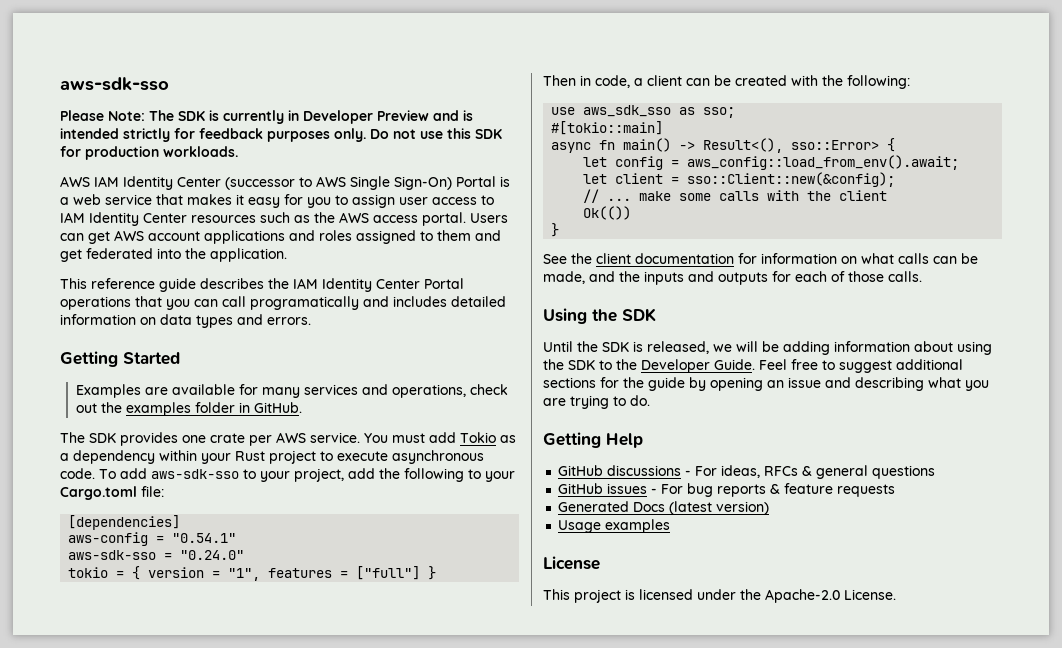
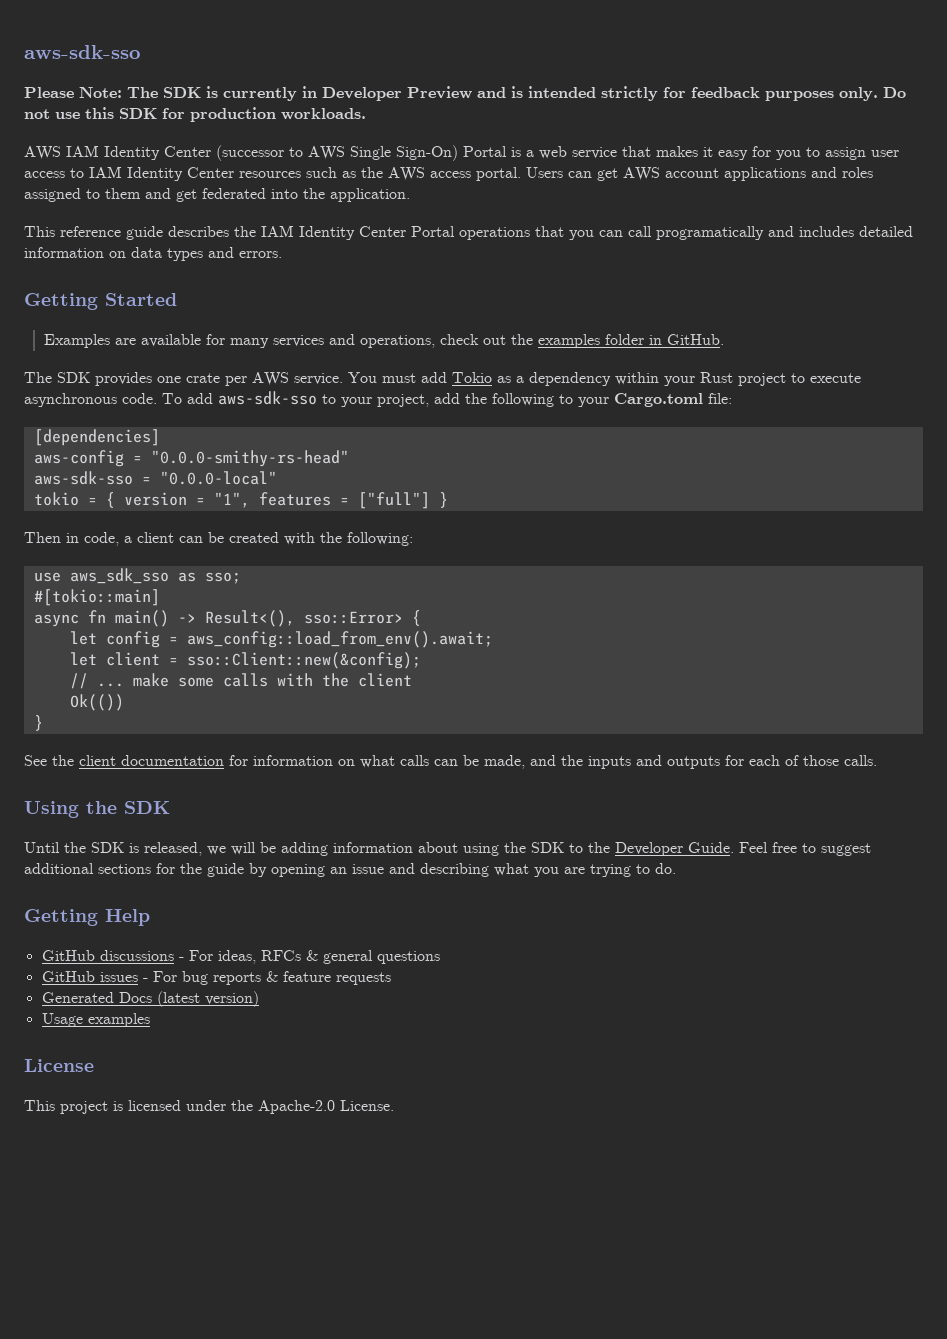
- aws-config = "0.54.1"
+ aws-config = "0.0.0-smithy-rs-head"
- aws-sdk-sso = "0.24.0"
+ aws-sdk-sso = "0.0.0-local"

